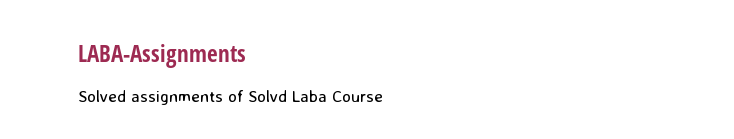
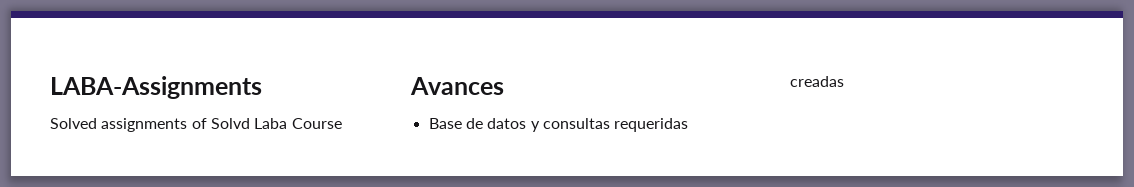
+ Avances
+ Base de datos y consultas requeridas creadas

